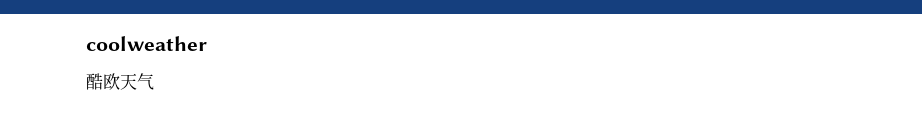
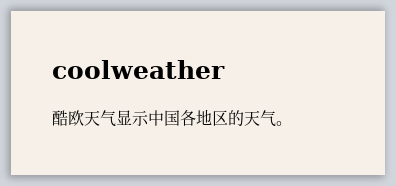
- 酷欧天气
+ 酷欧天气显示中国各地区的天气。

